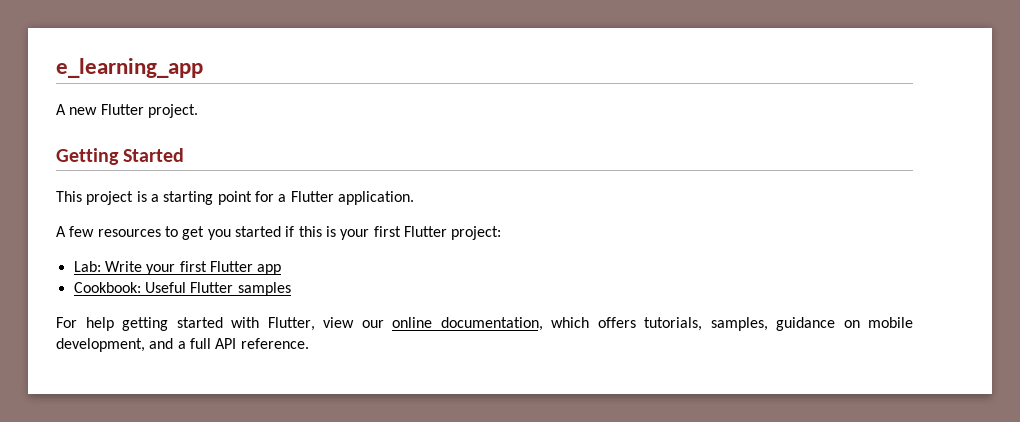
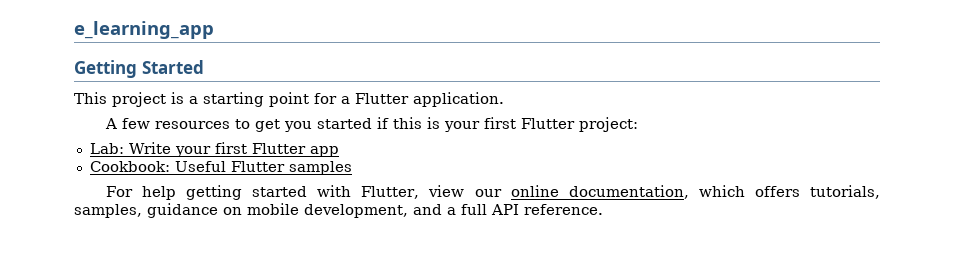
- A new Flutter project.

